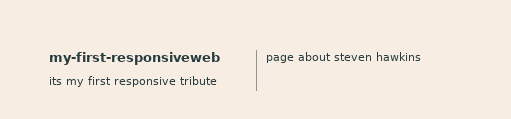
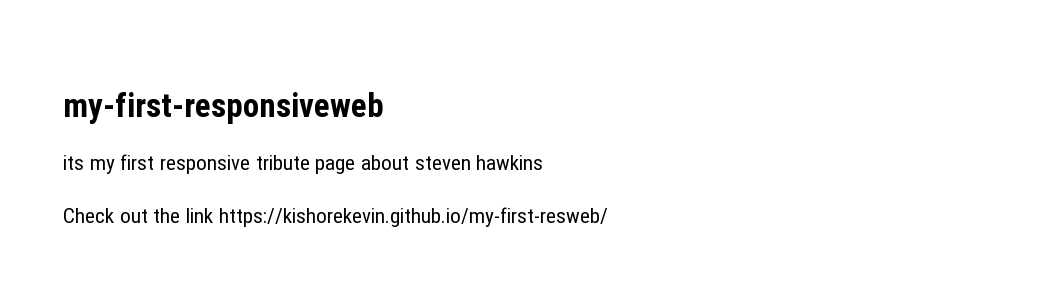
+ Check out the link https://kishorekevin.github.io/my-first-resweb/

